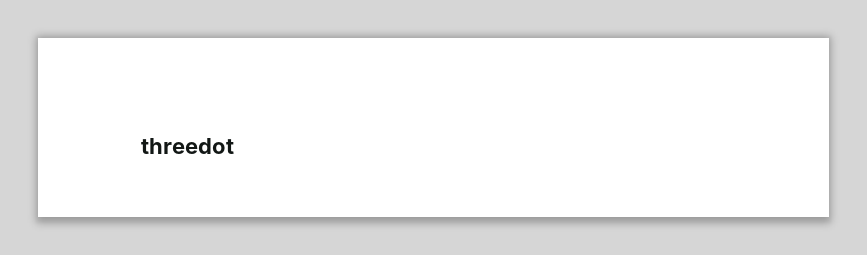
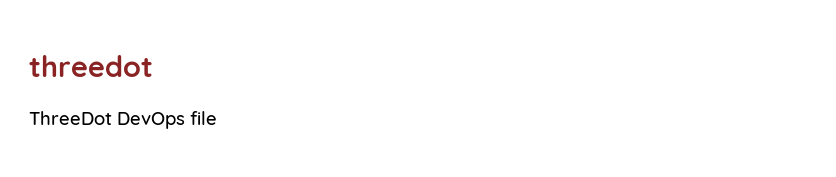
+ ThreeDot DevOps file

